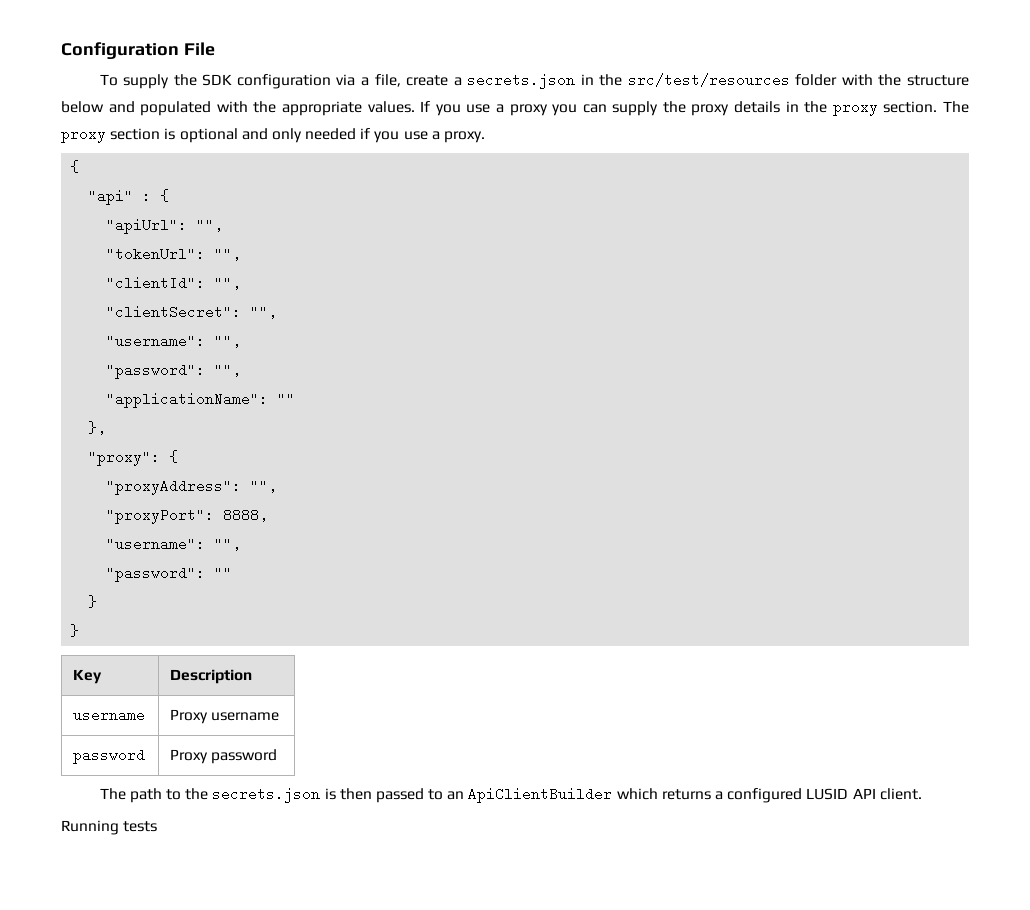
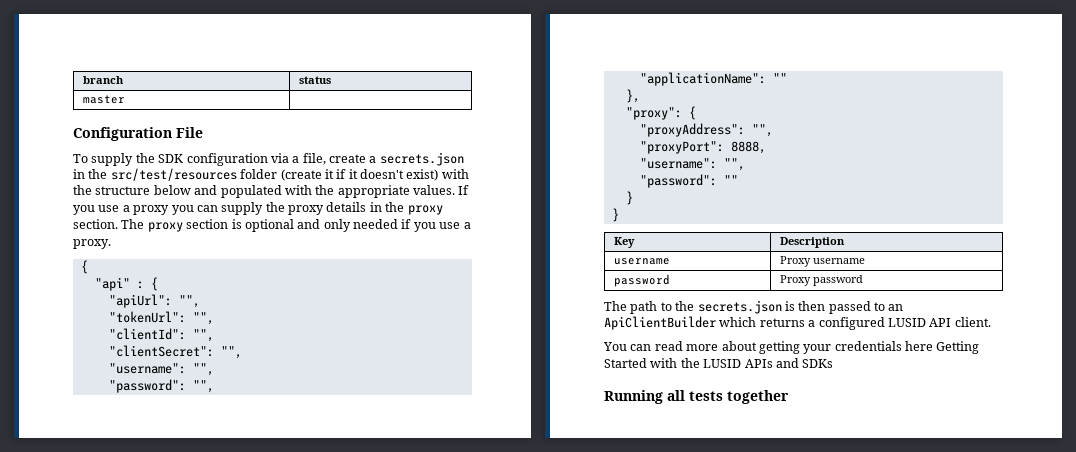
+ branch | status
+ master |
- To supply the SDK configuration via a file, create a secrets.json in the src/test/resources folder with the structure below and populated with the appropriate values.
+ To supply the SDK configuration via a file, create a secrets.json in the src/test/resources folder (create it if it doesn't exist) with the structure below and populated with the appropriate values.
- Running tests
+ You can read more about getting your credentials here Getting Started with the LUSID APIs and SDKs
+ Running all tests together

